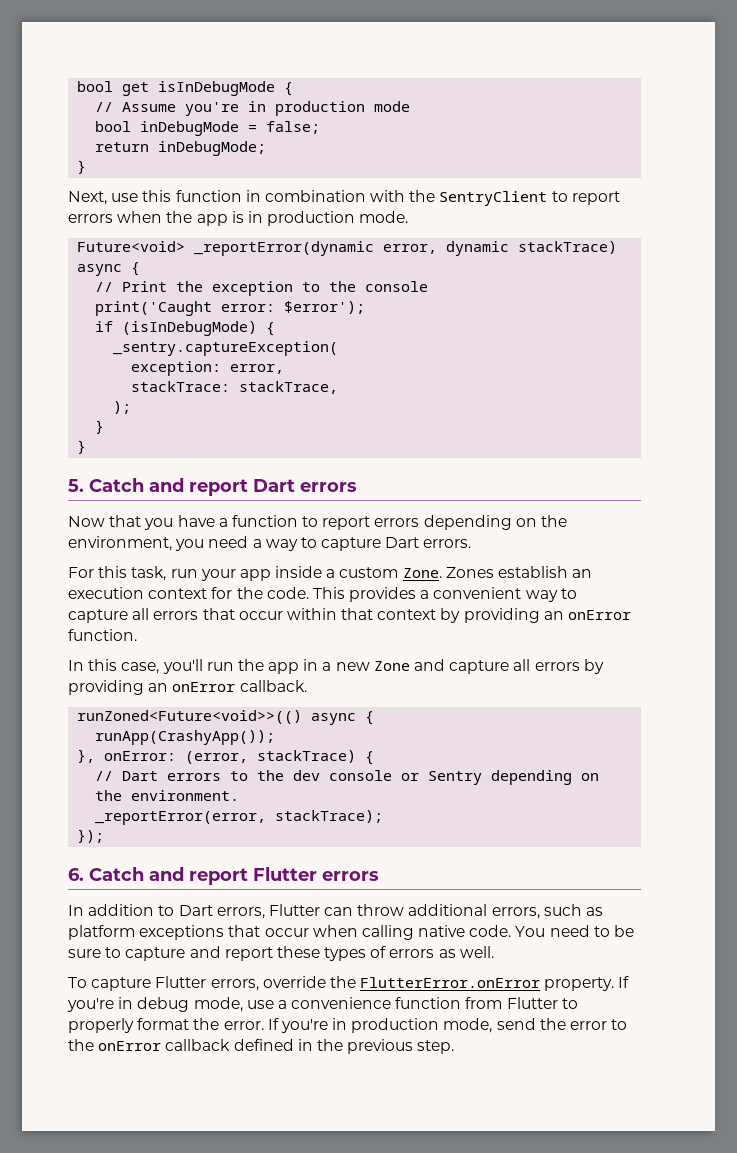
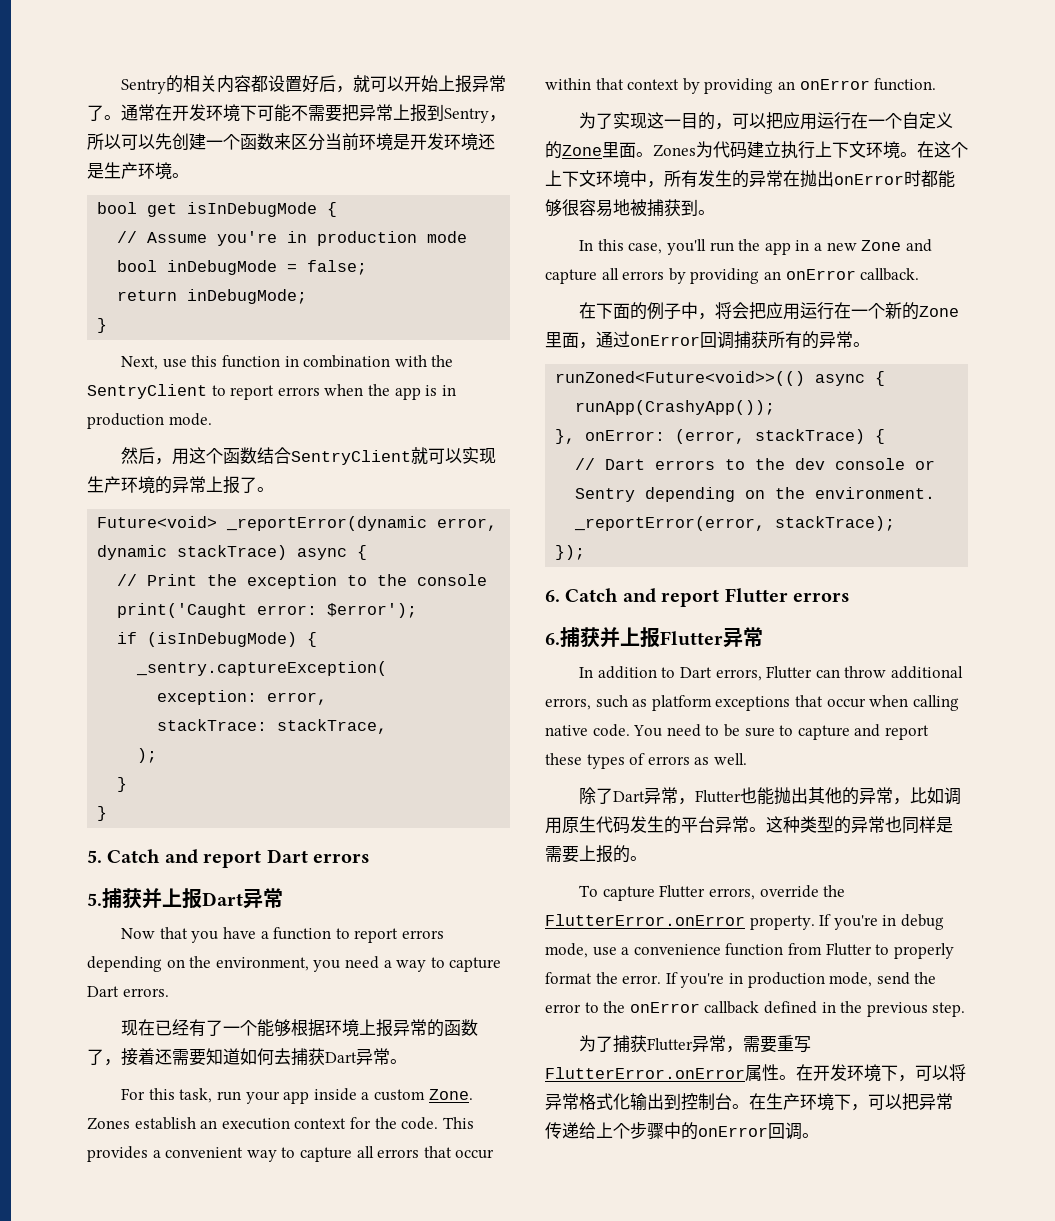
+ Sentry的相关内容都设置好后，就可以开始上报异常了。通常在开发环境下可能不需要把异常上报到Sentry，所以可以先创建一个函数来区分当前环境是开发环境还是生产环境。
+ 然后，用这个函数结合SentryClient就可以实现生产环境的异常上报了。
+ 5.捕获并上报Dart异常
+ 现在已经有了一个能够根据环境上报异常的函数了，接着还需要知道如何去捕获Dart异常。
+ 为了实现这一目的，可以把应用运行在一个自定义的Zone里面。Zones为代码建立执行上下文环境。在这个上下文环境中，所有发生的异常在抛出onError时都能够很容易地被捕获到。
+ 在下面的例子中，将会把应用运行在一个新的Zone里面，通过onError回调捕获所有的异常。
+ 6.捕获并上报Flutter异常
+ 除了Dart异常，Flutter也能抛出其他的异常，比如调用原生代码发生的平台异常。这种类型的异常也同样是需要上报的。
+ 为了捕获Flutter异常，需要重写FlutterError.onError属性。在开发环境下，可以将异常格式化输出到控制台。在生产环境下，可以把异常传递给上个步骤中的onError回调。

